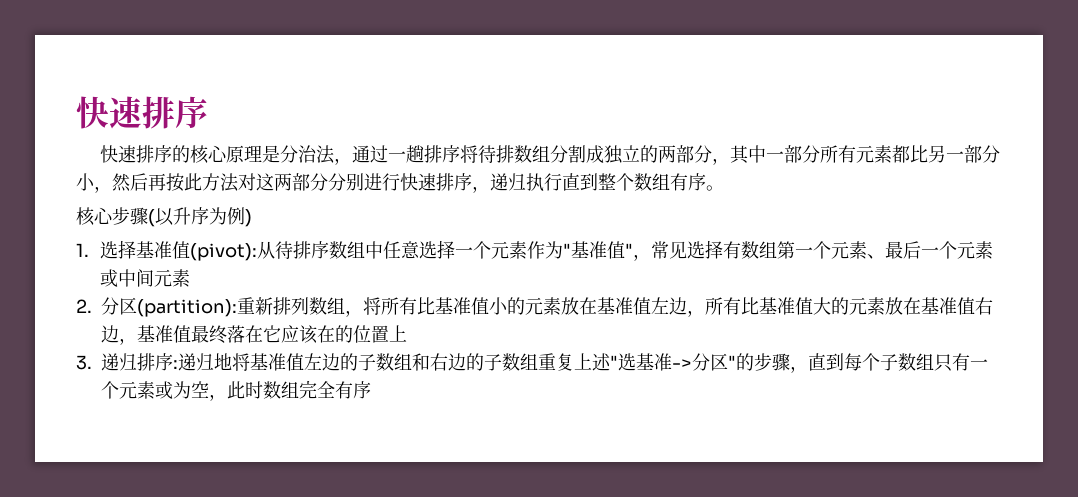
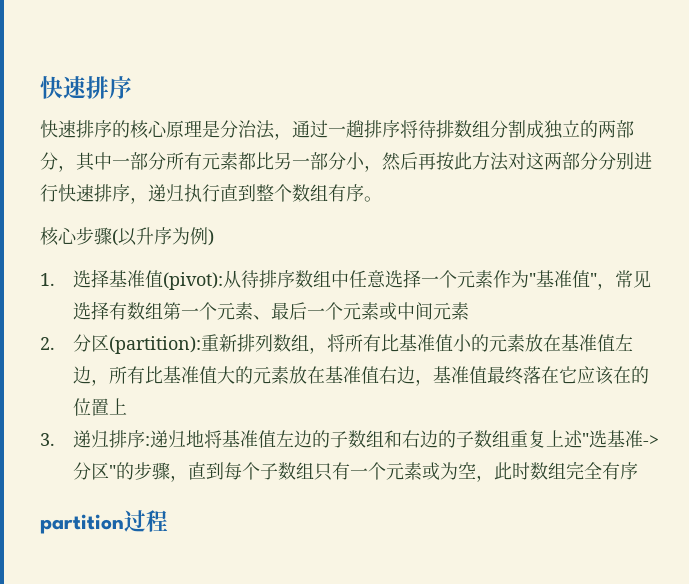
+ partition过程

